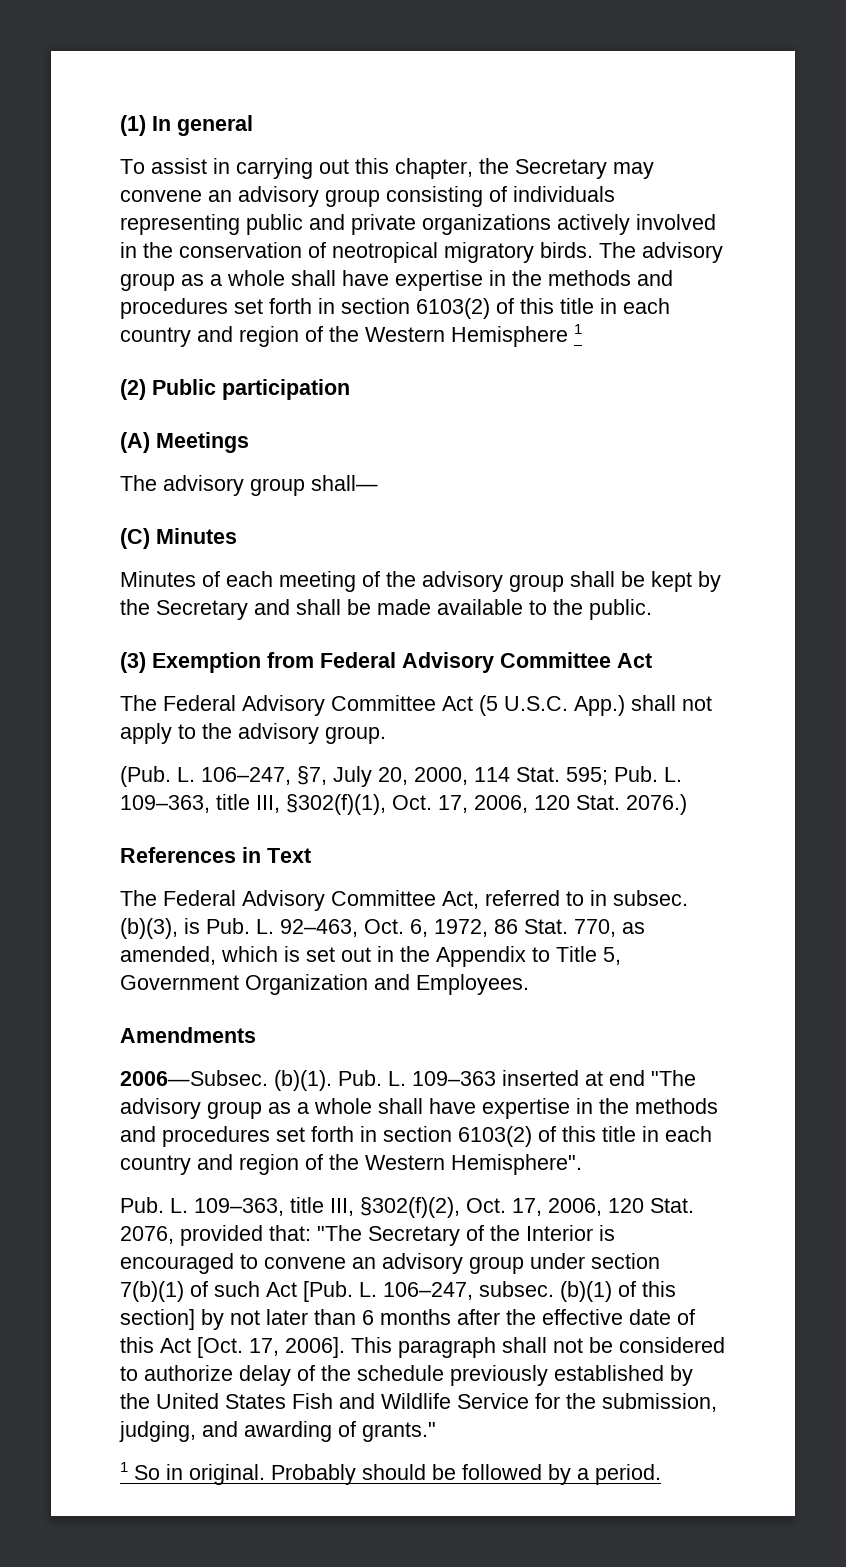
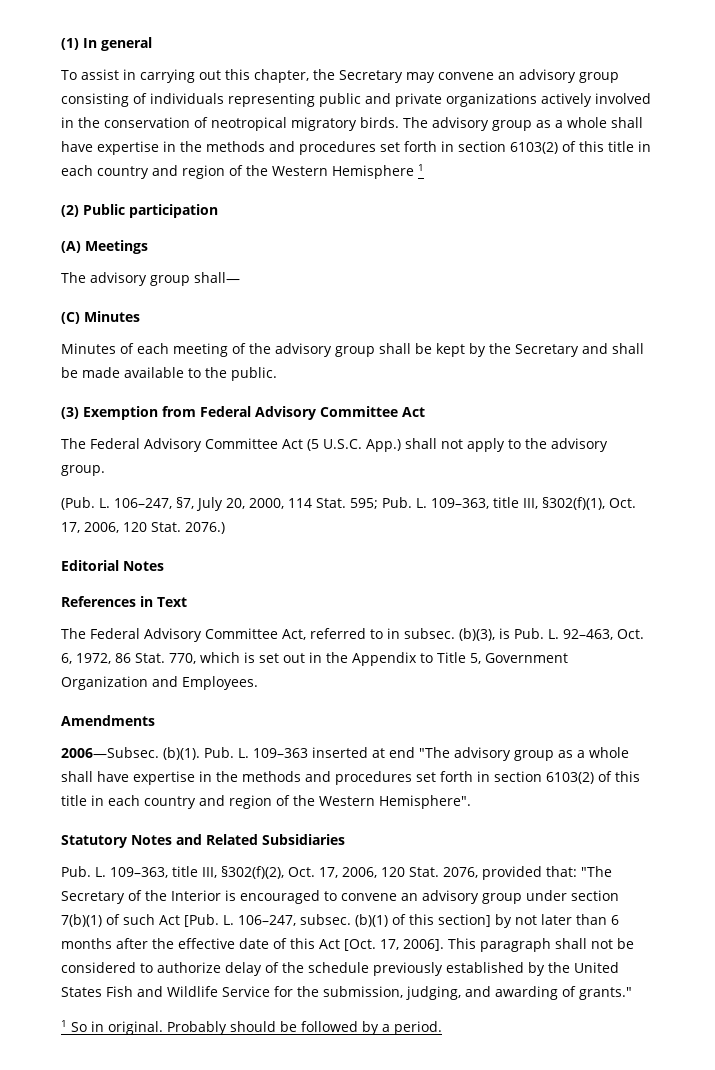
+ Editorial Notes
- 770, as amended, which is set out in the Appendix to Title 5, Government Organization and Employees.
+ 770, which is set out in the Appendix to Title 5, Government Organization and Employees.
+ Statutory Notes and Related Subsidiaries

